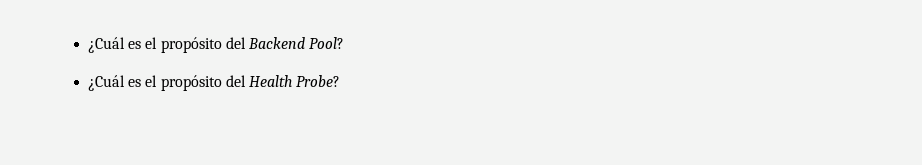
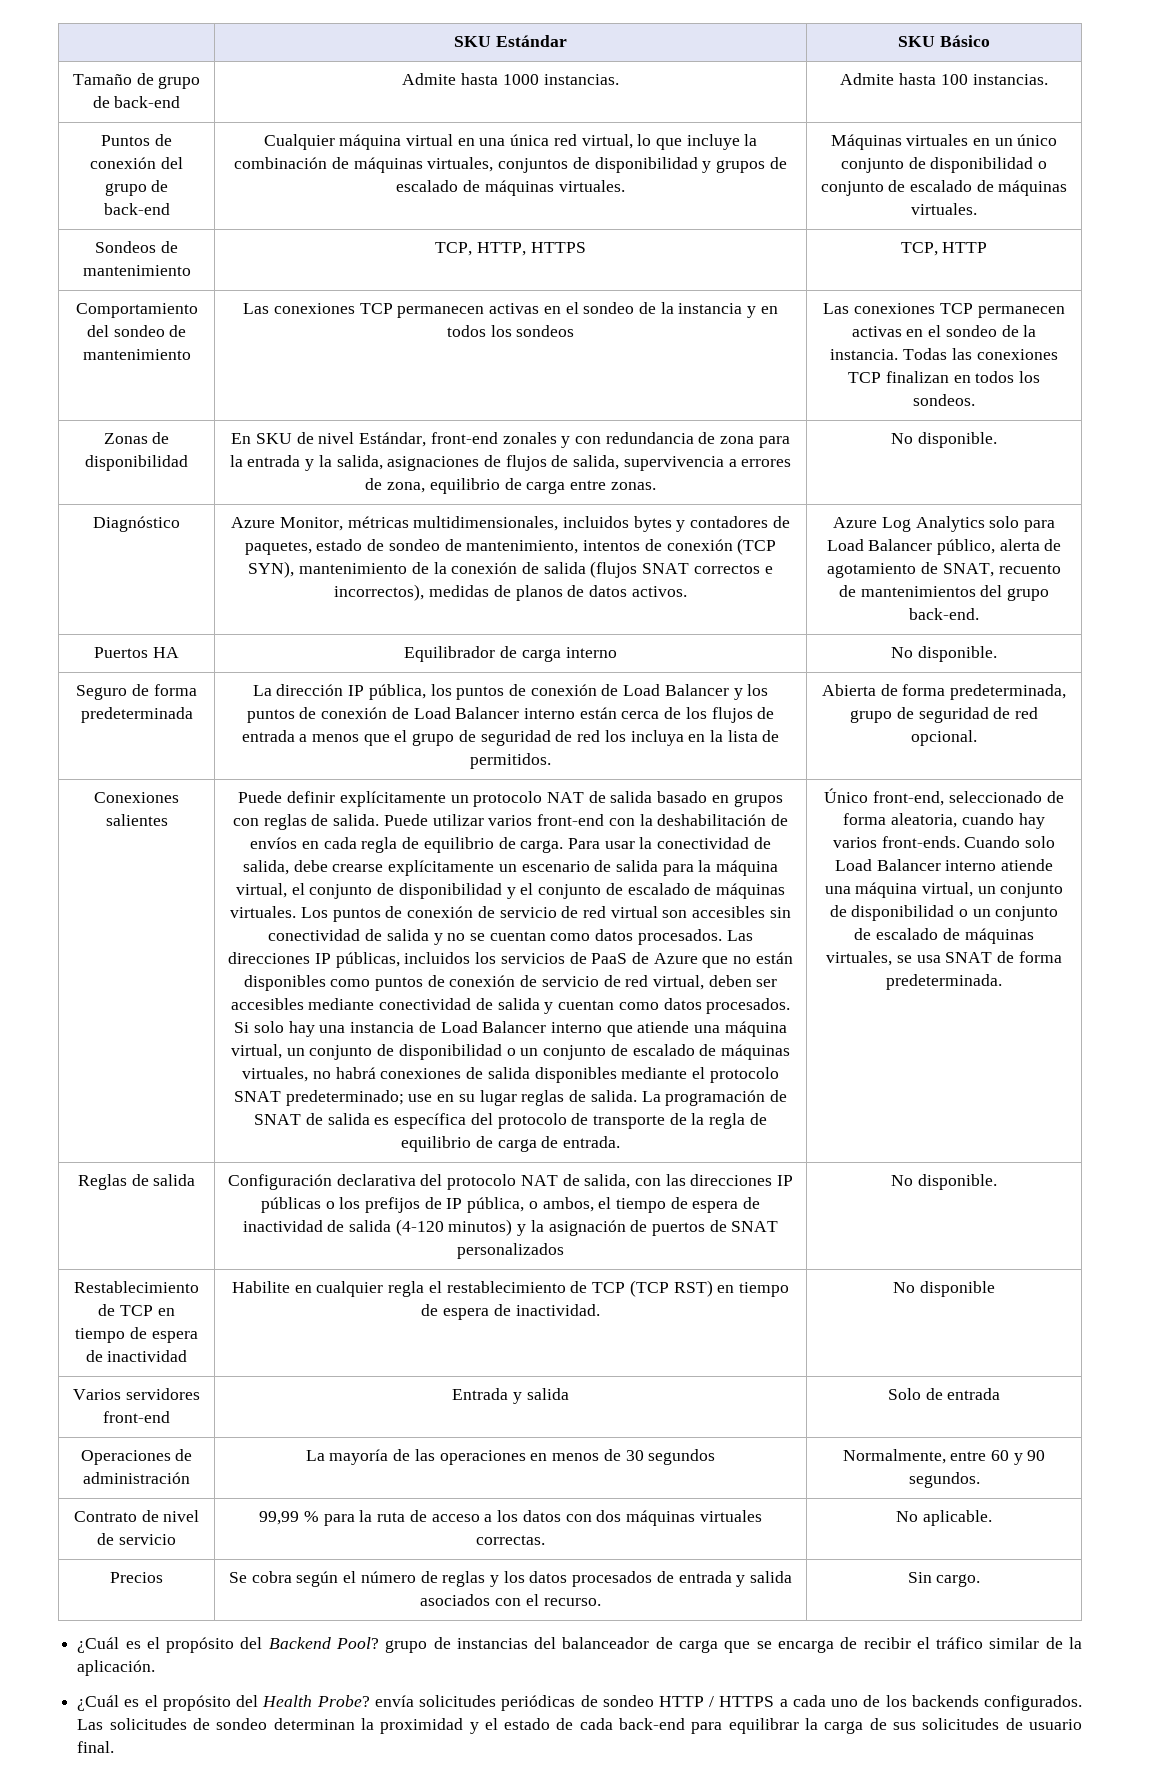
+ | SKU Estándar | SKU Básico
+ Tamaño de grupo de back-end | Admite hasta 1000 instancias. | Admite hasta 100 instancias.
+ Puntos de conexión del grupo de back-end | Cualquier máquina virtual en una única red virtual, lo que incluye la combinación de máquinas virtuales, conjuntos de disponibilidad y grupos de escalado de máquinas virtuales. | Máquinas virtuales en un único conjunto de disponibilidad o conjunto de escalado de máquinas virtuales.
+ Sondeos de mantenimiento | TCP, HTTP, HTTPS | TCP, HTTP
+ Comportamiento del sondeo de mantenimiento | Las conexiones TCP permanecen activas en el sondeo de la instancia y en todos los sondeos | Las conexiones TCP permanecen activas en el sondeo de la instancia. Todas las conexiones TCP finalizan en todos los sondeos.
+ Zonas de disponibilidad | En SKU de nivel Estándar, front-end zonales y con redundancia de zona para la entrada y la salida, asignaciones de flujos de salida, supervivencia a errores de zona, equilibrio de carga entre zonas. | No disponible.
+ Diagnóstico | Azure Monitor, métricas multidimensionales, incluidos bytes y contadores de paquetes, estado de sondeo de mantenimiento, intentos de conexión (TCP SYN), mantenimiento de la conexión de salida (flujos SNAT correctos e incorrectos), medidas de planos de datos activos. | Azure Log Analytics solo para Load Balancer público, alerta de agotamiento de SNAT, recuento de mantenimientos del grupo back-end.
+ Puertos HA | Equilibrador de carga interno | No disponible.
+ Seguro de forma predeterminada | La dirección IP pública, los puntos de conexión de Load Balancer y los puntos de conexión de Load Balancer interno están cerca de los flujos de entrada a menos que el grupo de seguridad de red los incluya en la lista de permitidos. | Abierta de forma predeterminada, grupo de seguridad de red opcional.
+ Conexiones salientes | Puede definir explícitamente un protocolo NAT de salida basado en grupos con reglas de salida. Puede utilizar varios front-end con la deshabilitación de envíos en cada regla de equilibrio de carga. Para usar la conectividad de salida, debe crearse explícitamente un escenario de salida para la máquina virtual, el conjunto de disponibilidad y el conjunto de escalado de máquinas virtuales. Los puntos de conexión de servicio de red virtual son accesibles sin conectividad de salida y no se cuentan como datos procesados. Las direcciones IP públicas, incluidos los servicios de PaaS de Azure que no están disponibles como puntos de conexión de servicio de red virtual, deben ser accesibles mediante conectividad de salida y cuentan como datos procesados. Si solo hay una instancia de Load Balancer interno que atiende una máquina virtual, un conjunto de disponibilidad o un conjunto de escalado de máquinas virtuales, no habrá conexiones de salida disponibles mediante el protocolo SNAT predeterminado; use en su lugar reglas de salida. La programación de SNAT de salida es específica del protocolo de transporte de la regla de equilibrio de carga de entrada. | Único front-end, seleccionado de forma aleatoria, cuando hay varios front-ends. Cuando solo Load Balancer interno atiende una máquina virtual, un conjunto de disponibilidad o un conjunto de escalado de máquinas virtuales, se usa SNAT de forma predeterminada.
+ Reglas de salida | Configuración declarativa del protocolo NAT de salida, con las direcciones IP públicas o los prefijos de IP pública, o ambos, el tiempo de espera de inactividad de salida (4-120 minutos) y la asignación de puertos de SNAT personalizados | No disponible.
+ Restablecimiento de TCP en tiempo de espera de inactividad | Habilite en cualquier regla el restablecimiento de TCP (TCP RST) en tiempo de espera de inactividad. | No disponible
+ Varios servidores front-end | Entrada y salida | Solo de entrada
+ Operaciones de administración | La mayoría de las operaciones en menos de 30 segundos | Normalmente, entre 60 y 90 segundos.
+ Contrato de nivel de servicio | 99,99 % para la ruta de acceso a los datos con dos máquinas virtuales correctas. | No aplicable.
+ Precios | Se cobra según el número de reglas y los datos procesados de entrada y salida asociados con el recurso. | Sin cargo.
- ¿Cuál es el propósito del Backend Pool?
+ ¿Cuál es el propósito del Backend Pool? grupo de instancias del balanceador de carga que se encarga de recibir el tráfico similar de la aplicación.
- ¿Cuál es el propósito del Health Probe?
+ ¿Cuál es el propósito del Health Probe? envía solicitudes periódicas de sondeo HTTP / HTTPS a cada uno de los backends configurados. Las solicitudes de sondeo determinan la proximidad y el estado de cada back-end para equilibrar la carga de sus solicitudes de usuario final.

